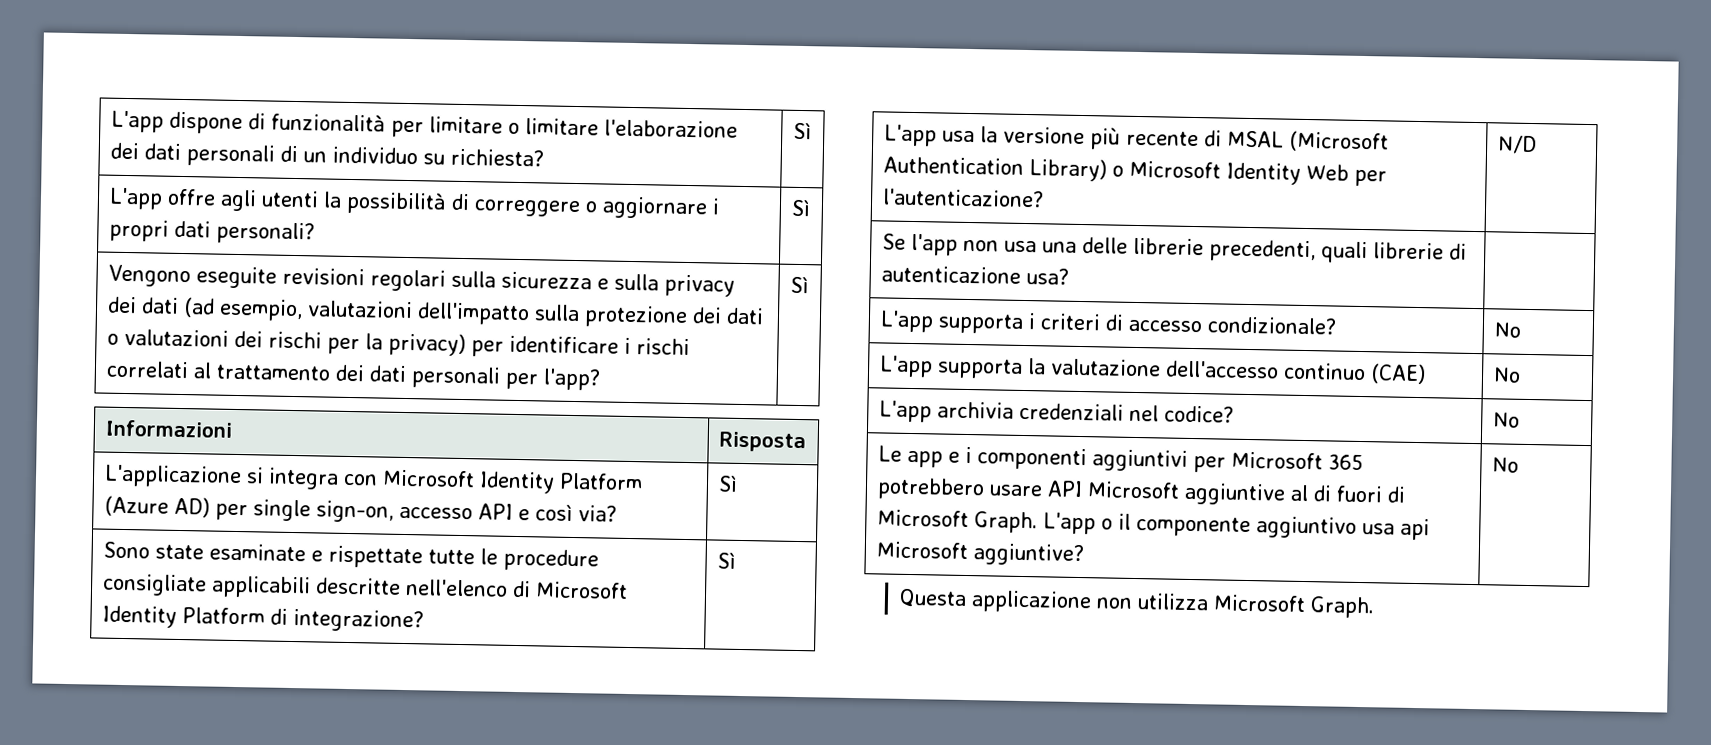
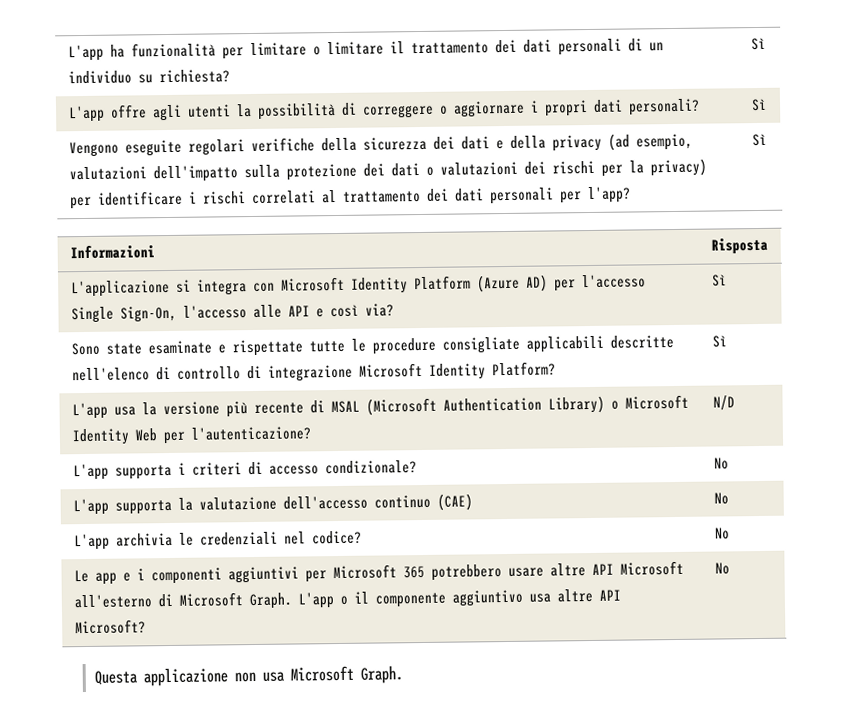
- L'app dispone di funzionalità per limitare o limitare l'elaborazione dei dati personali di un individuo su richiesta? | Sì
+ L'app ha funzionalità per limitare o limitare il trattamento dei dati personali di un individuo su richiesta? | Sì
- Vengono eseguite revisioni regolari sulla sicurezza e sulla privacy dei dati (ad esempio, valutazioni dell'impatto sulla protezione dei dati o valutazioni dei rischi per la privacy) per identificare i rischi correlati al trattamento dei dati personali per l'app? | Sì
+ Vengono eseguite regolari verifiche della sicurezza dei dati e della privacy (ad esempio, valutazioni dell'impatto sulla protezione dei dati o valutazioni dei rischi per la privacy) per identificare i rischi correlati al trattamento dei dati personali per l'app? | Sì
- L'applicazione si integra con Microsoft Identity Platform (Azure AD) per single sign-on, accesso API e così via? | Sì
+ L'applicazione si integra con Microsoft Identity Platform (Azure AD) per l'accesso Single Sign-On, l'accesso alle API e così via? | Sì
- Sono state esaminate e rispettate tutte le procedure consigliate applicabili descritte nell'elenco di Microsoft Identity Platform di integrazione? | Sì
+ Sono state esaminate e rispettate tutte le procedure consigliate applicabili descritte nell'elenco di controllo di integrazione Microsoft Identity Platform? | Sì
- Se l'app non usa una delle librerie precedenti, quali librerie di autenticazione usa? |
- L'app archivia credenziali nel codice? | No
+ L'app archivia le credenziali nel codice? | No
- Le app e i componenti aggiuntivi per Microsoft 365 potrebbero usare API Microsoft aggiuntive al di fuori di Microsoft Graph. L'app o il componente aggiuntivo usa api Microsoft aggiuntive? | No
+ Le app e i componenti aggiuntivi per Microsoft 365 potrebbero usare altre API Microsoft all'esterno di Microsoft Graph. L'app o il componente aggiuntivo usa altre API Microsoft? | No
- Questa applicazione non utilizza Microsoft Graph.
+ Questa applicazione non usa Microsoft Graph.

